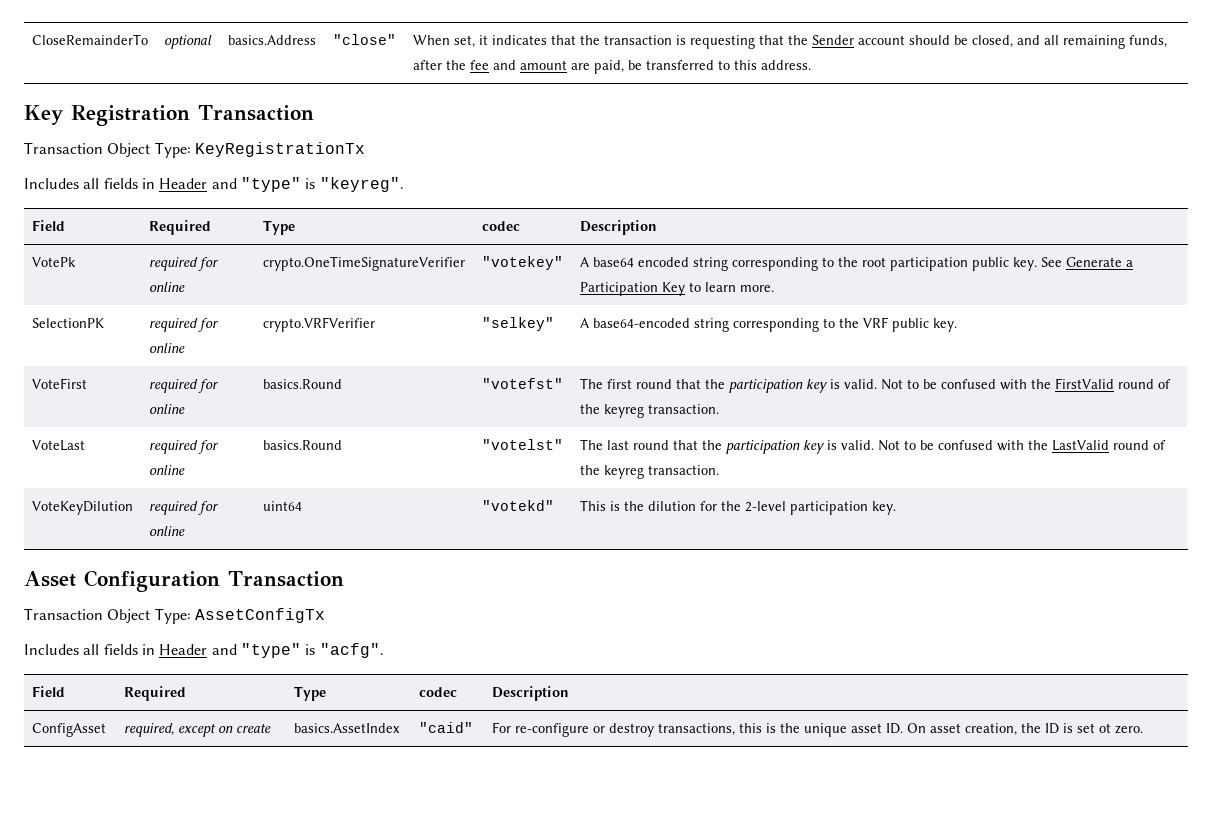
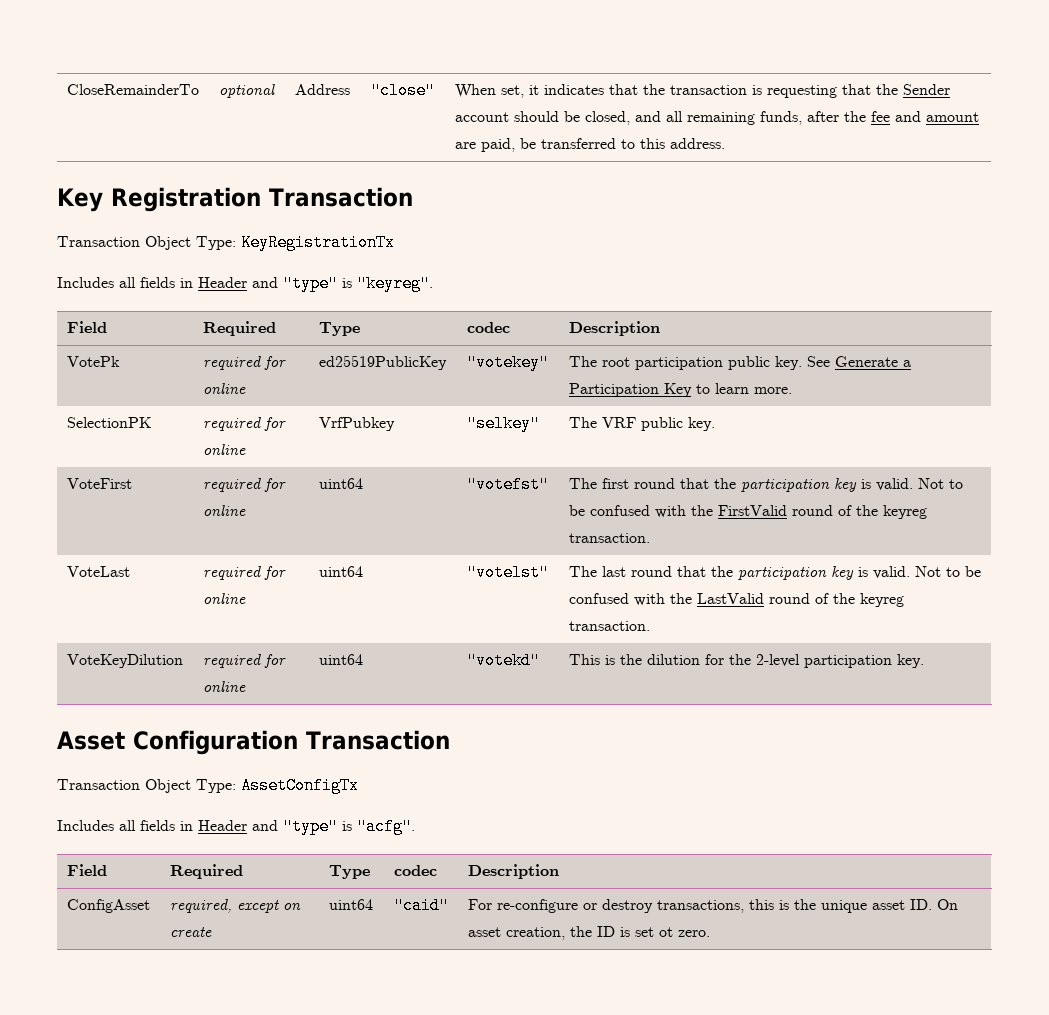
- CloseRemainderTo | optional | basics.Address | "close" | When set, it indicates that the transaction is requesting that the Sender account should be closed, and all remaining funds, after the fee and amount are paid, be transferred to this address.
+ CloseRemainderTo | optional | Address | "close" | When set, it indicates that the transaction is requesting that the Sender account should be closed, and all remaining funds, after the fee and amount are paid, be transferred to this address.
- VotePk | required for online | crypto.OneTimeSignatureVerifier | "votekey" | A base64 encoded string corresponding to the root participation public key. See Generate a Participation Key to learn more.
+ VotePk | required for online | ed25519PublicKey | "votekey" | The root participation public key. See Generate a Participation Key to learn more.
- SelectionPK | required for online | crypto.VRFVerifier | "selkey" | A base64-encoded string corresponding to the VRF public key.
+ SelectionPK | required for online | VrfPubkey | "selkey" | The VRF public key.
- VoteFirst | required for online | basics.Round | "votefst" | The first round that the participation key is valid. Not to be confused with the FirstValid round of the keyreg transaction.
+ VoteFirst | required for online | uint64 | "votefst" | The first round that the participation key is valid. Not to be confused with the FirstValid round of the keyreg transaction.
- VoteLast | required for online | basics.Round | "votelst" | The last round that the participation key is valid. Not to be confused with the LastValid round of the keyreg transaction.
+ VoteLast | required for online | uint64 | "votelst" | The last round that the participation key is valid. Not to be confused with the LastValid round of the keyreg transaction.
- ConfigAsset | required, except on create | basics.AssetIndex | "caid" | For re-configure or destroy transactions, this is the unique asset ID. On asset creation, the ID is set ot zero.
+ ConfigAsset | required, except on create | uint64 | "caid" | For re-configure or destroy transactions, this is the unique asset ID. On asset creation, the ID is set ot zero.

